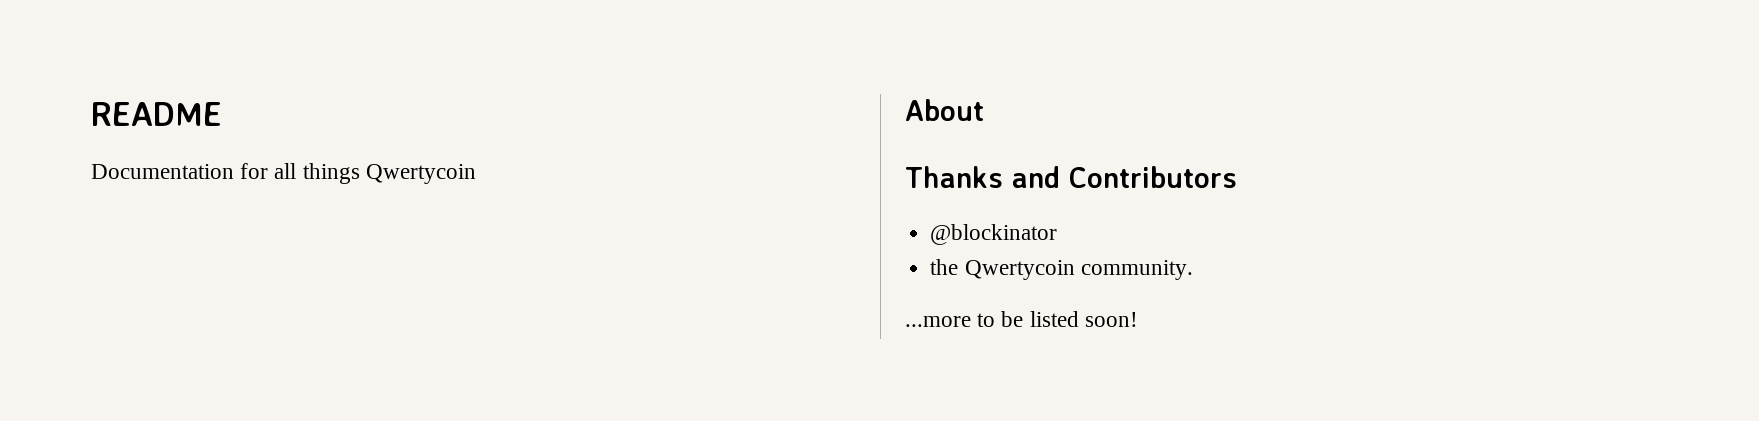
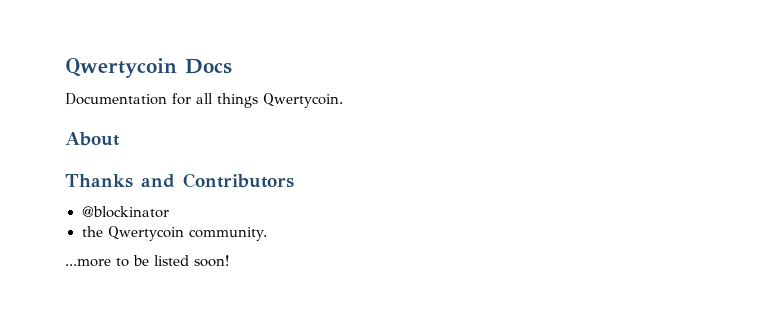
- README
+ Qwertycoin Docs
- Documentation for all things Qwertycoin
+ Documentation for all things Qwertycoin.

